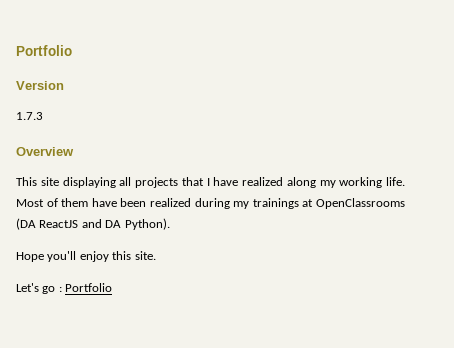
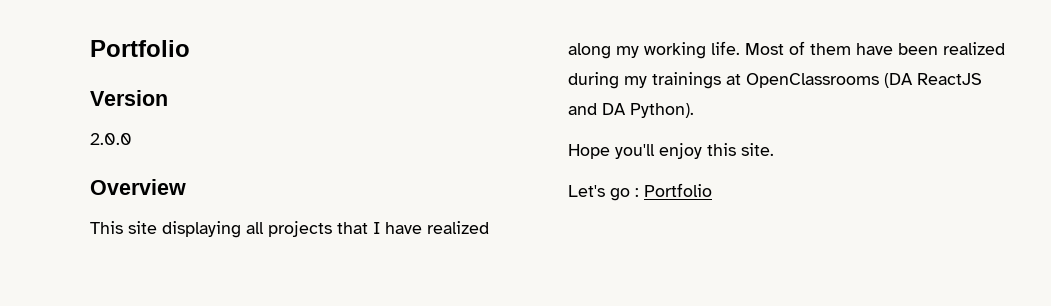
- 1.7.3
+ 2.0.0

